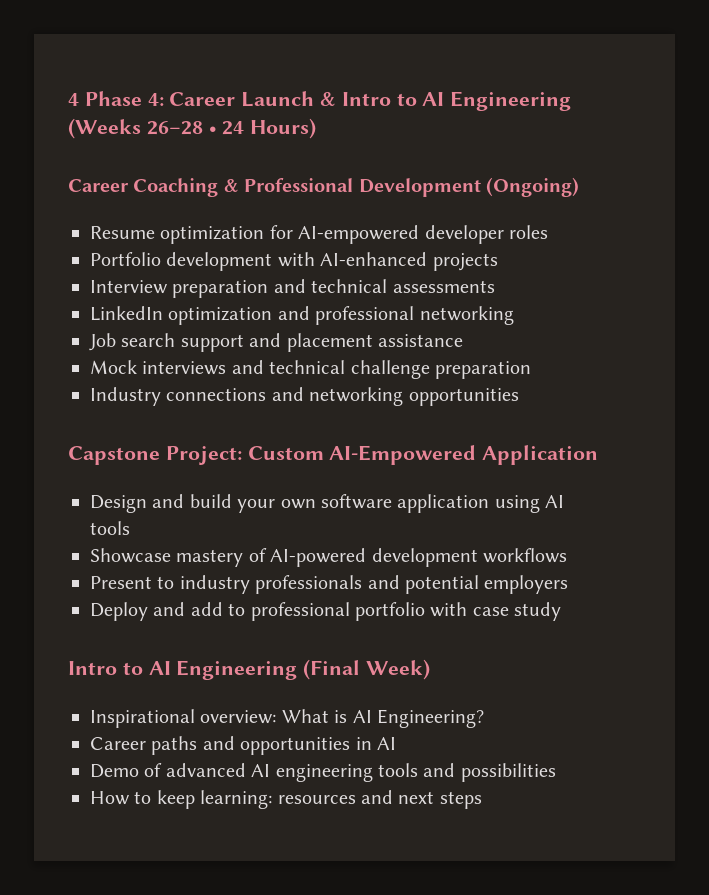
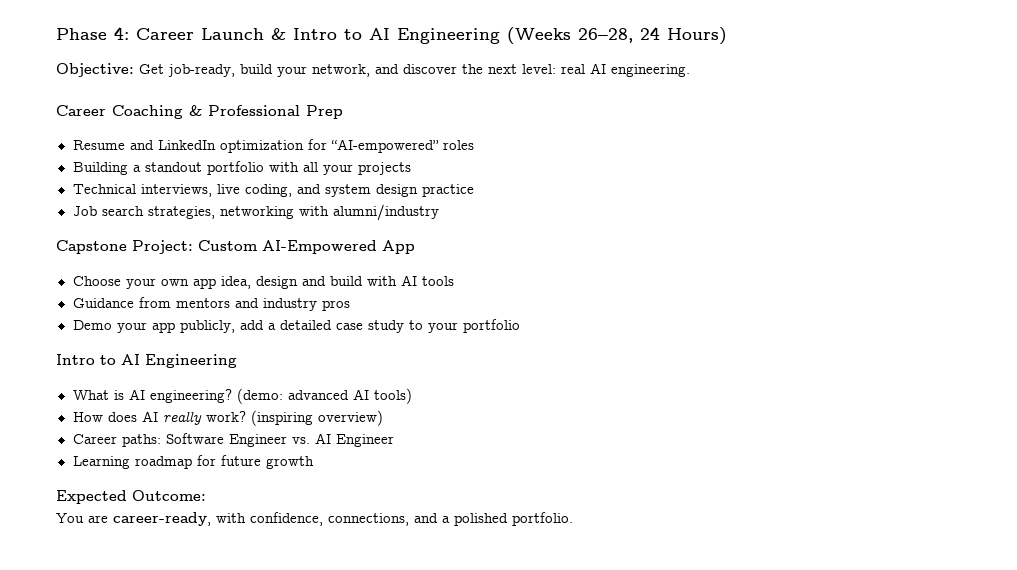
- 4 Phase 4: Career Launch & Intro to AI Engineering (Weeks 26–28 • 24 Hours)
+ Phase 4: Career Launch & Intro to AI Engineering (Weeks 26–28, 24 Hours)
+ Objective: Get job-ready, build your network, and discover the next level: real AI engineering.
- Career Coaching & Professional Development (Ongoing)
+ Career Coaching & Professional Prep
- Resume optimization for AI-empowered developer roles
- Portfolio development with AI-enhanced projects
- Interview preparation and technical assessments
- LinkedIn optimization and professional networking
- Job search support and placement assistance
- Mock interviews and technical challenge preparation
- Industry connections and networking opportunities
- Capstone Project: Custom AI-Empowered Application
- Design and build your own software application using AI tools
- Showcase mastery of AI-powered development workflows
- Present to industry professionals and potential employers
- Deploy and add to professional portfolio with case study
- Intro to AI Engineering (Final Week)
- Inspirational overview: What is AI Engineering?
- Career paths and opportunities in AI
- Demo of advanced AI engineering tools and possibilities
- How to keep learning: resources and next steps
+ Resume and LinkedIn optimization for “AI-empowered” roles
+ Building a standout portfolio with all your projects
+ Technical interviews, live coding, and system design practice
+ Job search strategies, networking with alumni/industry
+ Capstone Project: Custom AI-Empowered App
+ Choose your own app idea, design and build with AI tools
+ Guidance from mentors and industry pros
+ Demo your app publicly, add a detailed case study to your portfolio
+ Intro to AI Engineering
+ What is AI engineering? (demo: advanced AI tools)
+ How does AI really work? (inspiring overview)
+ Career paths: Software Engineer vs. AI Engineer
+ Learning roadmap for future growth
+ Expected Outcome:
+ You are career-ready, with confidence, connections, and a polished portfolio.

